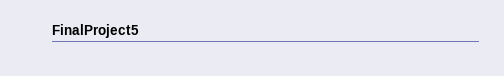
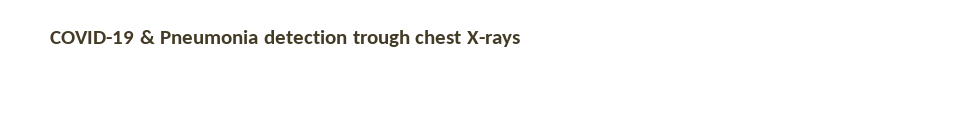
- FinalProject5
+ COVID-19 & Pneumonia detection trough chest X-rays

